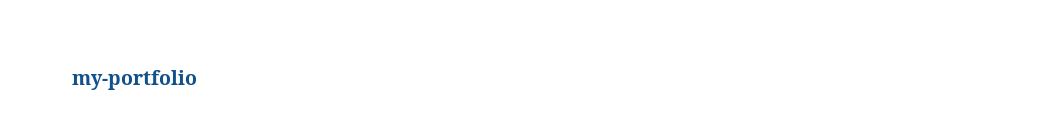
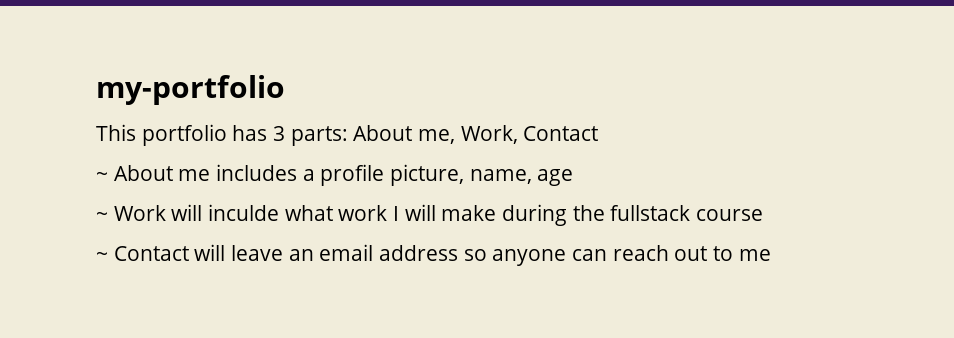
+ This portfolio has 3 parts: About me, Work, Contact
+ ~ About me includes a profile picture, name, age
+ ~ Work will inculde what work I will make during the fullstack course
+ ~ Contact will leave an email address so anyone can reach out to me

